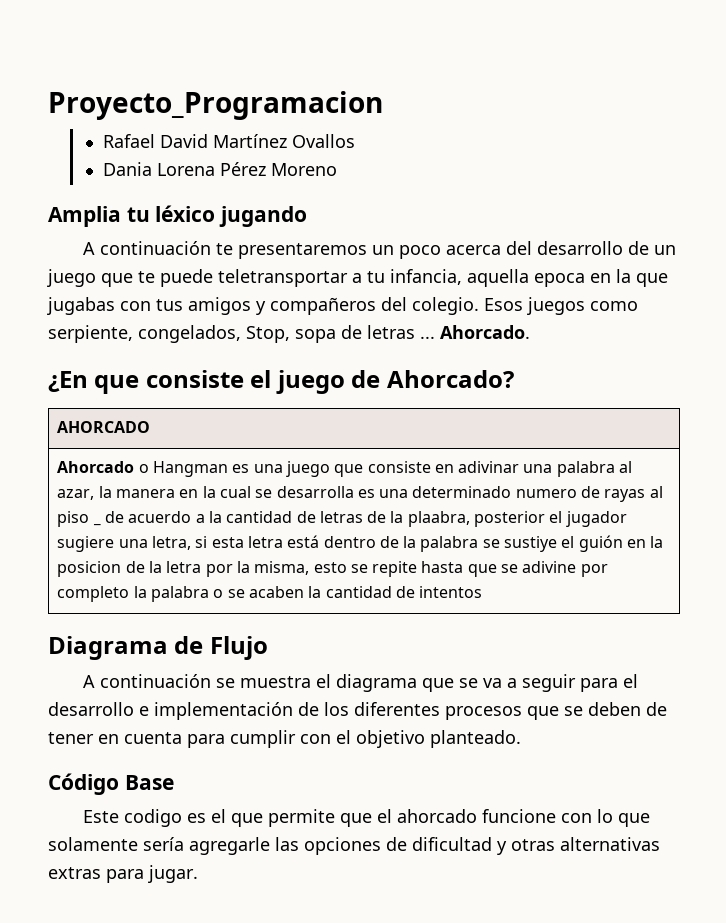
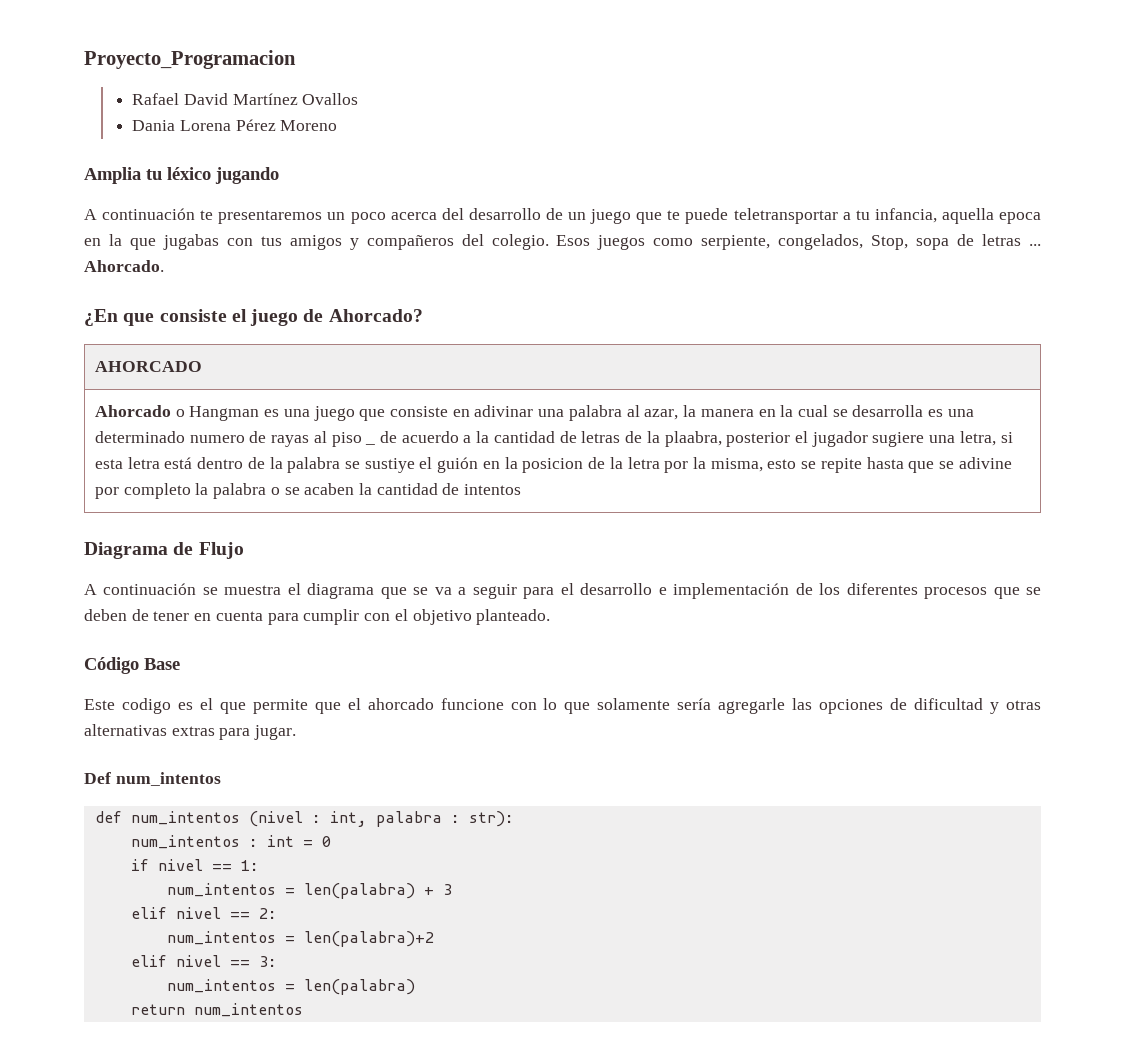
+ Def num_intentos
+ def num_intentos (nivel : int, palabra : str):
+ num_intentos : int = 0
+ if nivel == 1:
+ num_intentos = len(palabra) + 3
+ elif nivel == 2:
+ num_intentos = len(palabra)+2
+ elif nivel == 3:
+ num_intentos = len(palabra)
+ return num_intentos

